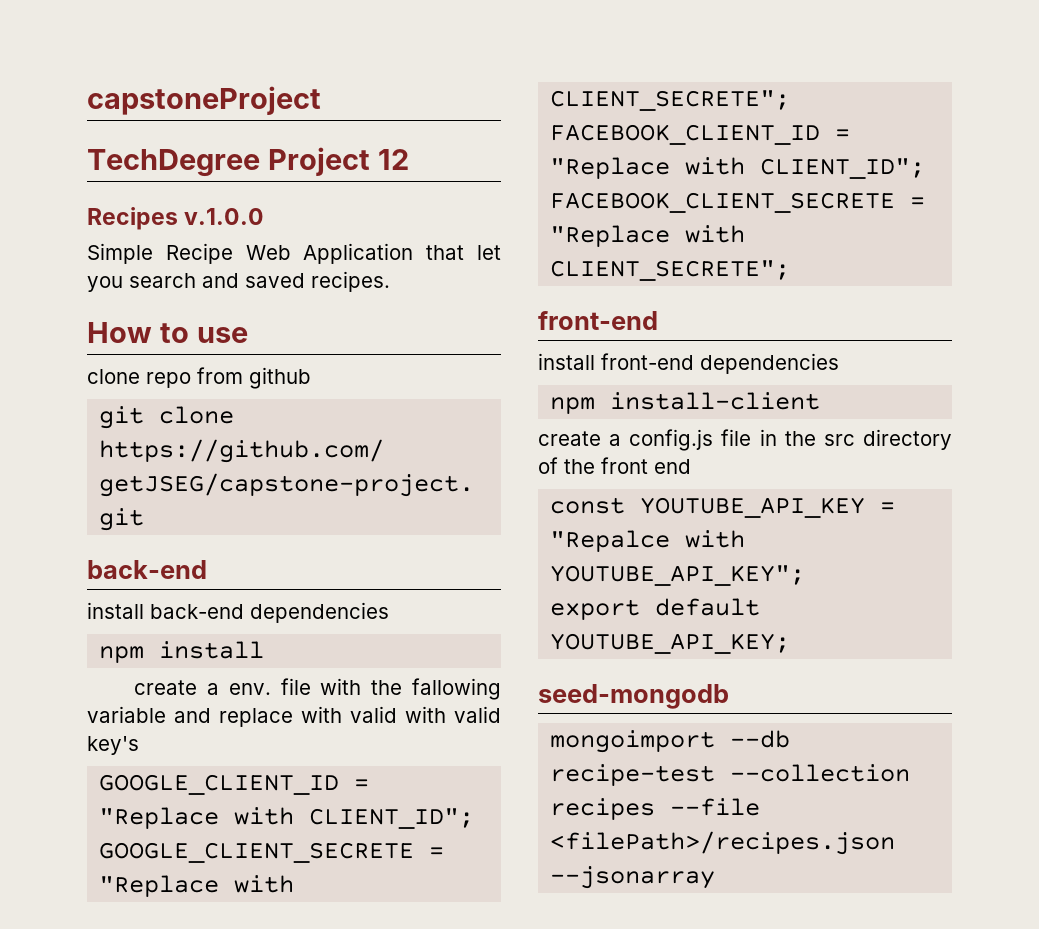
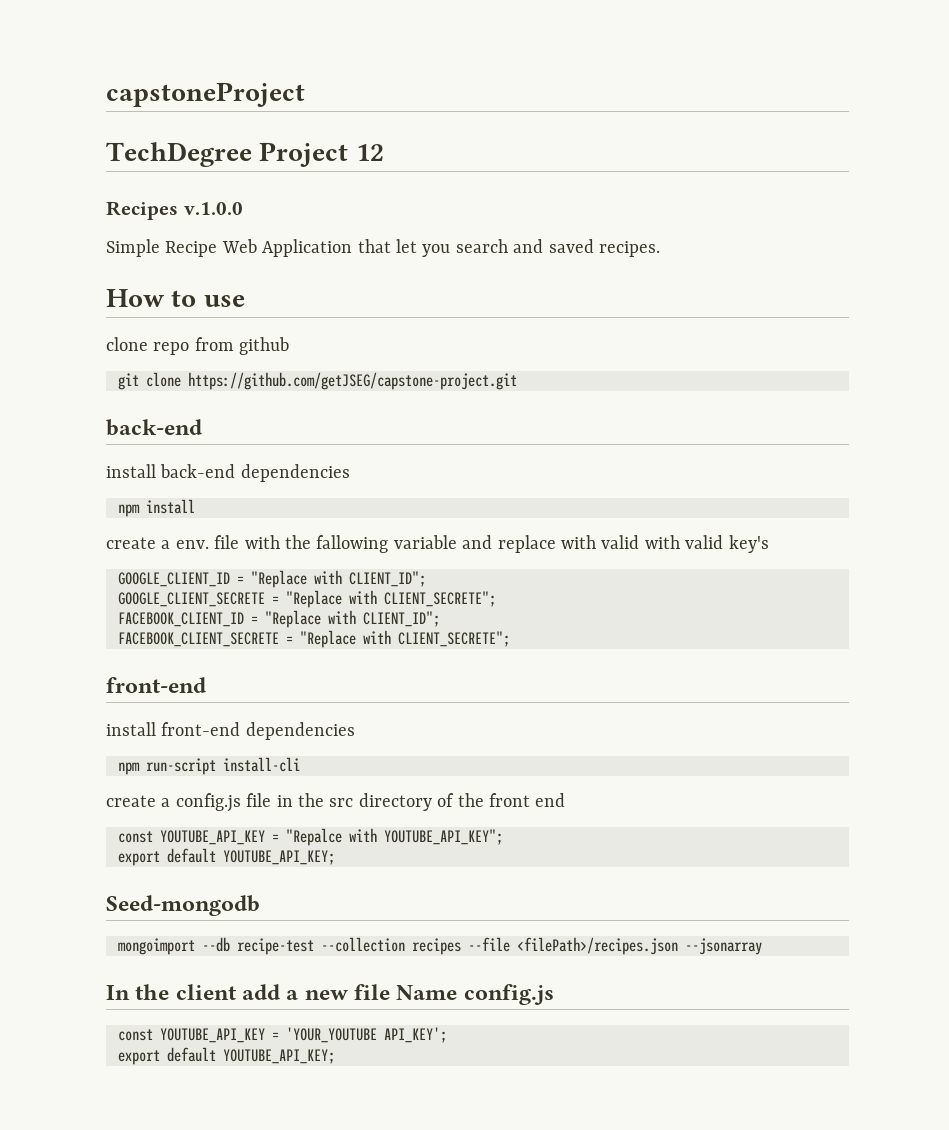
- npm install-client
+ npm run-script install-cli
- seed-mongodb
+ Seed-mongodb
+ In the client add a new file Name config.js
+ const YOUTUBE_API_KEY = 'YOUR_YOUTUBE API_KEY';
+ export default YOUTUBE_API_KEY;

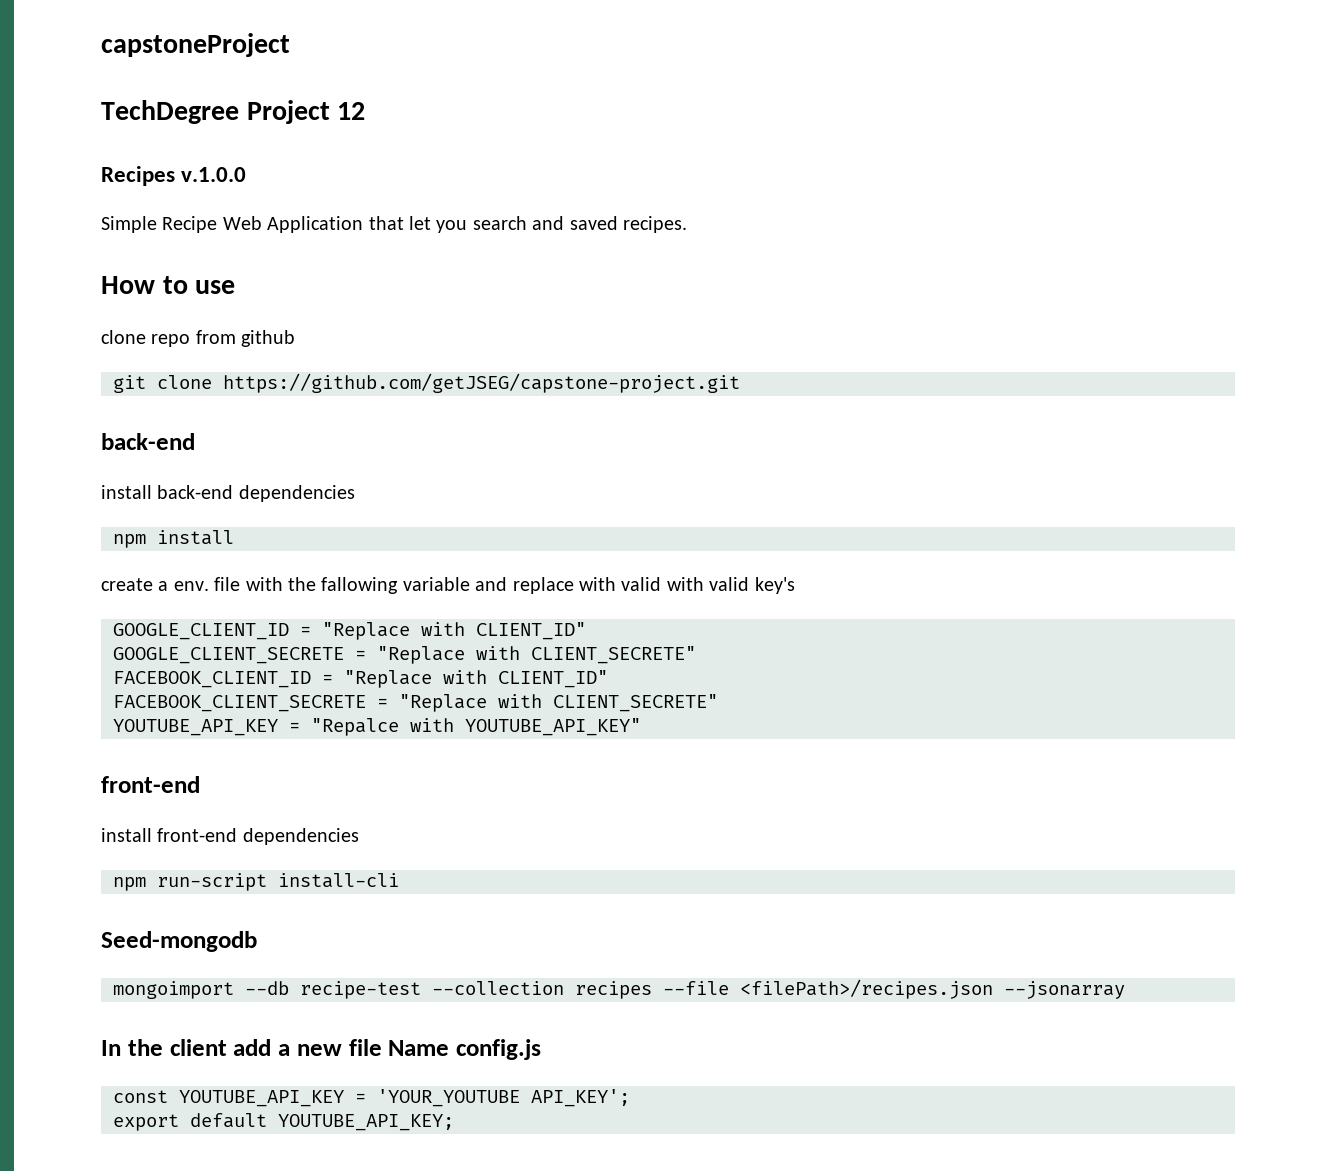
- GOOGLE_CLIENT_ID = "Replace with CLIENT_ID";
+ GOOGLE_CLIENT_ID = "Replace with CLIENT_ID"
- GOOGLE_CLIENT_SECRETE = "Replace with CLIENT_SECRETE";
+ GOOGLE_CLIENT_SECRETE = "Replace with CLIENT_SECRETE"
- FACEBOOK_CLIENT_ID = "Replace with CLIENT_ID";
+ FACEBOOK_CLIENT_ID = "Replace with CLIENT_ID"
- FACEBOOK_CLIENT_SECRETE = "Replace with CLIENT_SECRETE";
+ FACEBOOK_CLIENT_SECRETE = "Replace with CLIENT_SECRETE"
+ YOUTUBE_API_KEY = "Repalce with YOUTUBE_API_KEY"
- create a config.js file in the src directory of the front end
- const YOUTUBE_API_KEY = "Repalce with YOUTUBE_API_KEY";
- export default YOUTUBE_API_KEY;

